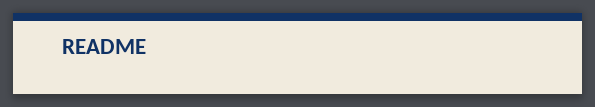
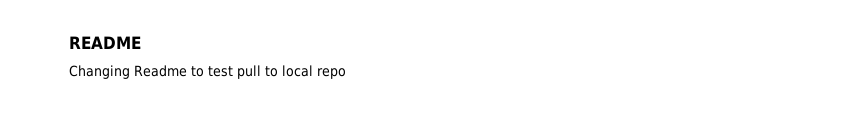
+ Changing Readme to test pull to local repo

